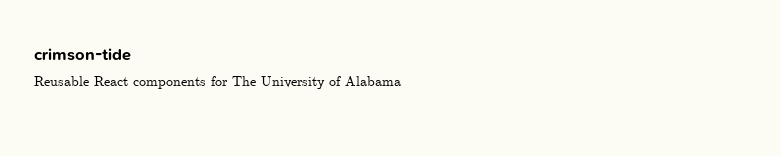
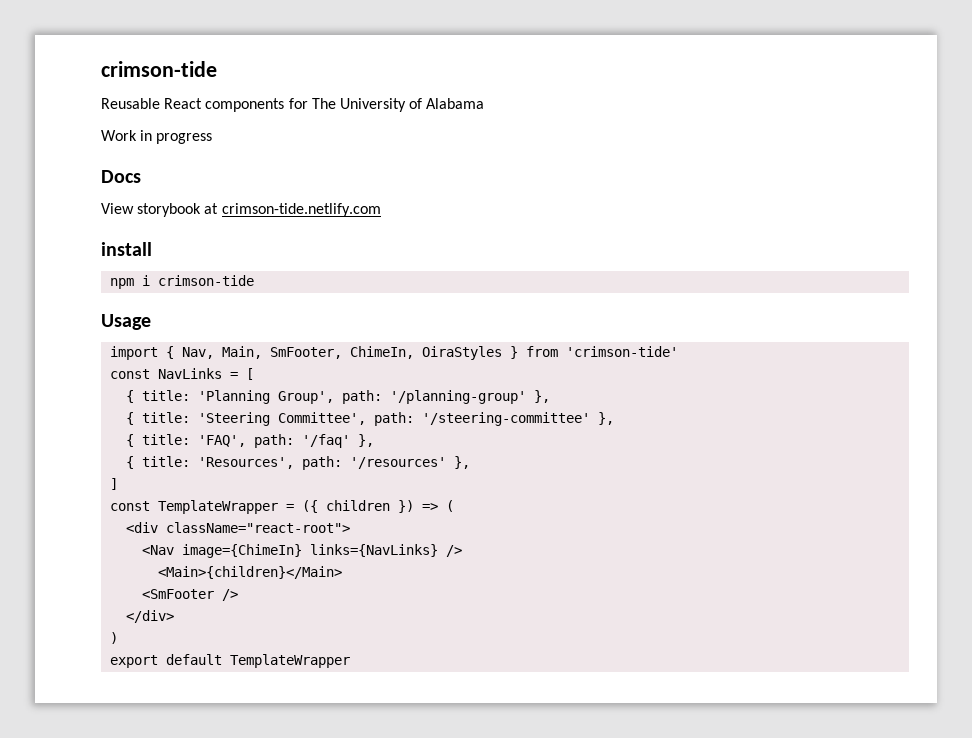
+ Work in progress
+ Docs
+ View storybook at crimson-tide.netlify.com
+ install
+ npm i crimson-tide
+ Usage
+ import { Nav, Main, SmFooter, ChimeIn, OiraStyles } from 'crimson-tide'
+ const NavLinks = [
+ { title: 'Planning Group', path: '/planning-group' },
+ { title: 'Steering Committee', path: '/steering-committee' },
+ { title: 'FAQ', path: '/faq' },
+ { title: 'Resources', path: '/resources' },
+ ]
+ const TemplateWrapper = ({ children }) => (
+ <div className="react-root">
+ <Nav image={ChimeIn} links={NavLinks} />
+ <Main>{children}</Main>
+ <SmFooter />
+ </div>
+ )
+ export default TemplateWrapper

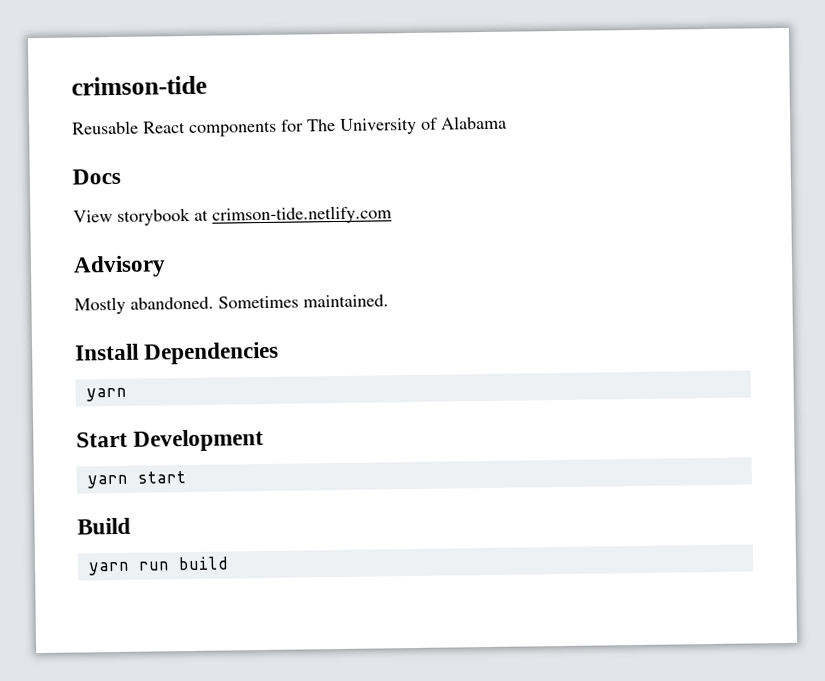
- Work in progress
- install
- npm i crimson-tide
- Usage
- import { Nav, Main, SmFooter, ChimeIn, OiraStyles } from 'crimson-tide'
- const NavLinks = [
- { title: 'Planning Group', path: '/planning-group' },
- { title: 'Steering Committee', path: '/steering-committee' },
- { title: 'FAQ', path: '/faq' },
- { title: 'Resources', path: '/resources' },
- ]
- const TemplateWrapper = ({ children }) => (
- <div className="react-root">
- <Nav image={ChimeIn} links={NavLinks} />
- <Main>{children}</Main>
- <SmFooter />
- </div>
- )
- export default TemplateWrapper
+ Advisory
+ Mostly abandoned. Sometimes maintained.
+ Install Dependencies
+ yarn
+ Start Development
+ yarn start
+ Build
+ yarn run build

